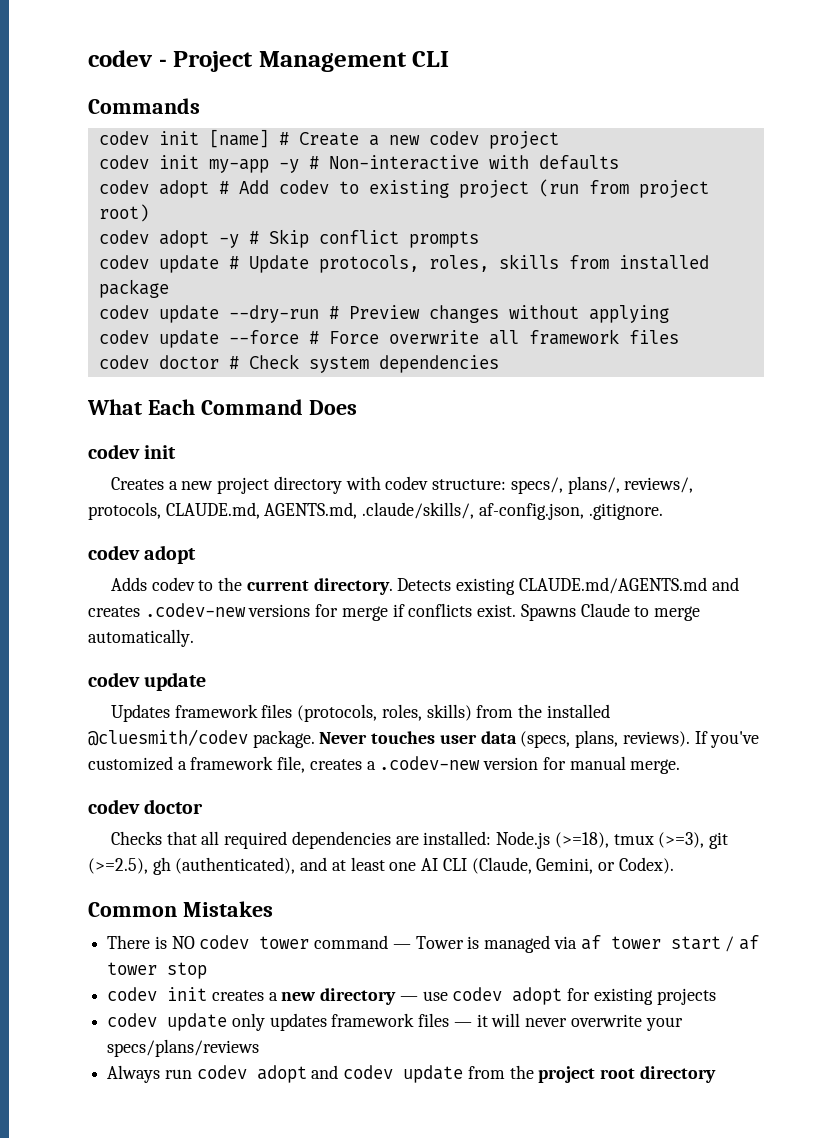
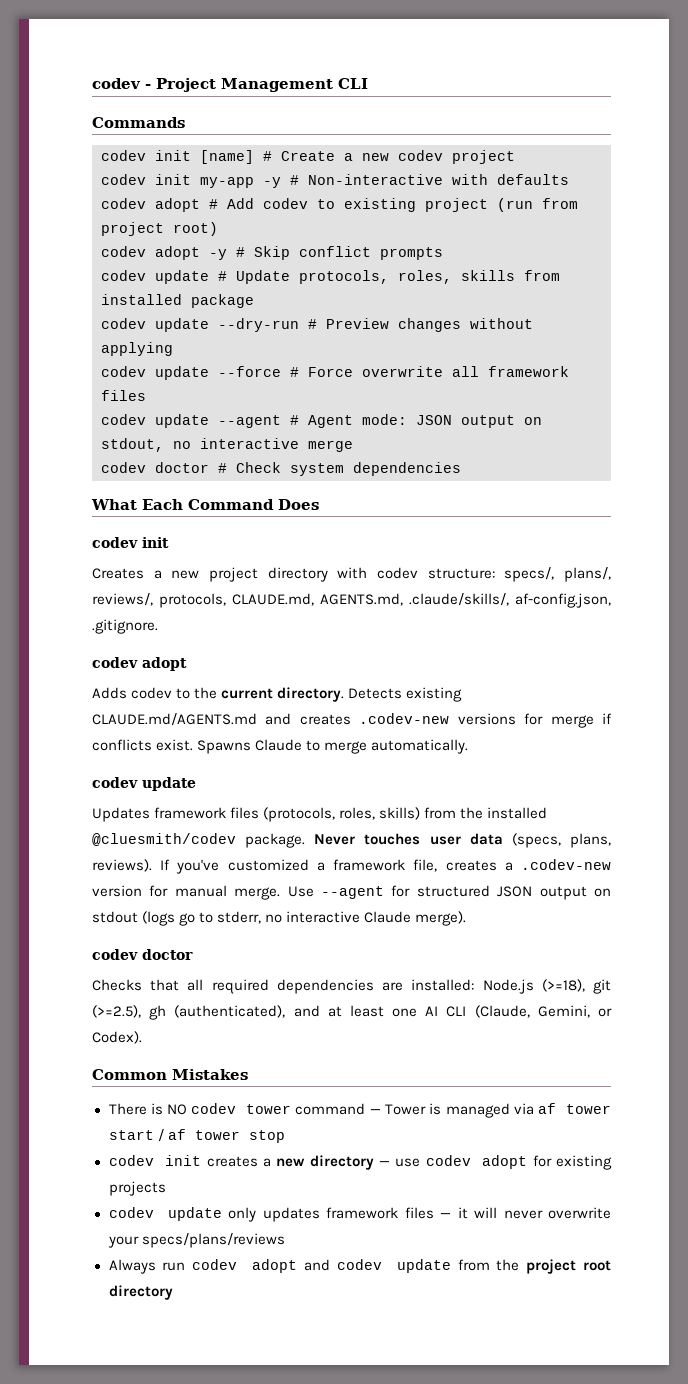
+ codev update --agent # Agent mode: JSON output on stdout, no interactive merge
+ Use --agent for structured JSON output on stdout (logs go to stderr, no interactive Claude merge).
- Checks that all required dependencies are installed: Node.js (>=18), tmux (>=3), git (>=2.5), gh (authenticated), and at least one AI CLI (Claude, Gemini, or Codex).
+ Checks that all required dependencies are installed: Node.js (>=18), git (>=2.5), gh (authenticated), and at least one AI CLI (Claude, Gemini, or Codex).

